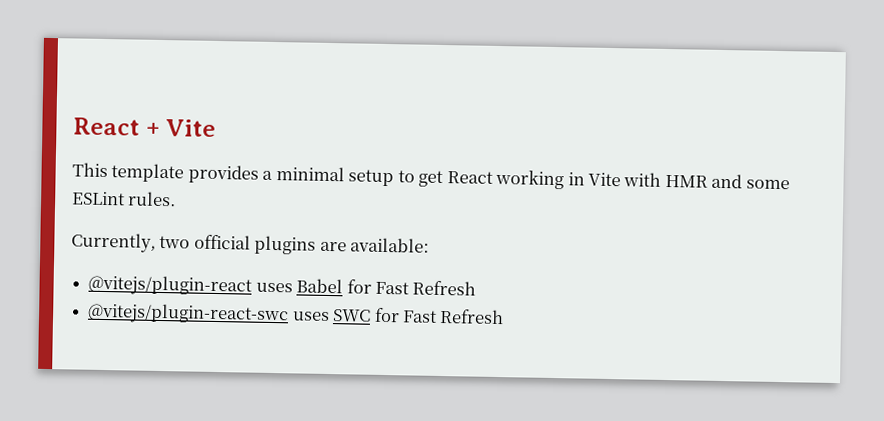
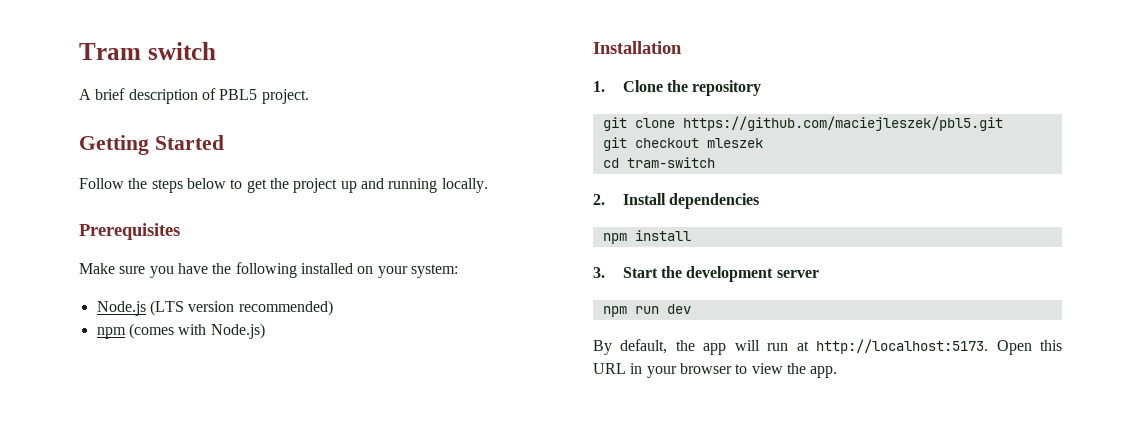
- React + Vite
- This template provides a minimal setup to get React working in Vite with HMR and some ESLint rules.
- Currently, two official plugins are available:
- @vitejs/plugin-react uses Babel for Fast Refresh
- @vitejs/plugin-react-swc uses SWC for Fast Refresh
+ Tram switch
+ A brief description of PBL5 project.
+ Getting Started
+ Follow the steps below to get the project up and running locally.
+ Prerequisites
+ Make sure you have the following installed on your system:
+ Node.js (LTS version recommended)
+ npm (comes with Node.js)
+ Installation
+ 1. Clone the repository
+ git clone https://github.com/maciejleszek/pbl5.git
+ git checkout mleszek
+ cd tram-switch
+ 2. Install dependencies
+ npm install
+ 3. Start the development server
+ npm run dev
+ By default, the app will run at http://localhost:5173. Open this URL in your browser to view the app.

